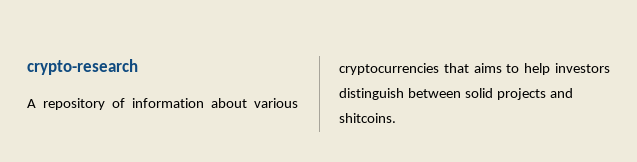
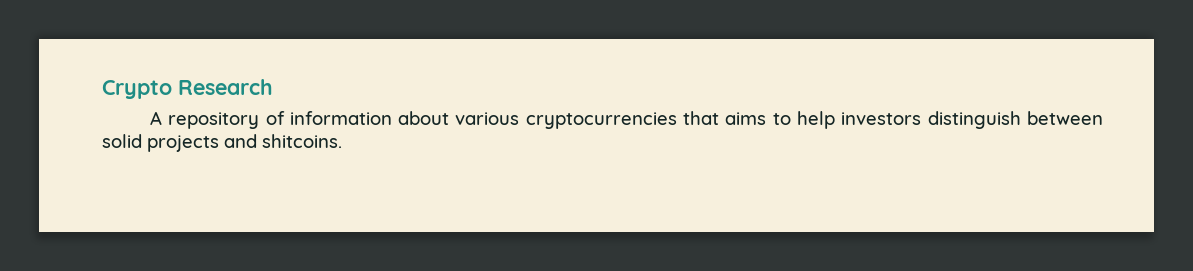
- crypto-research
+ Crypto Research

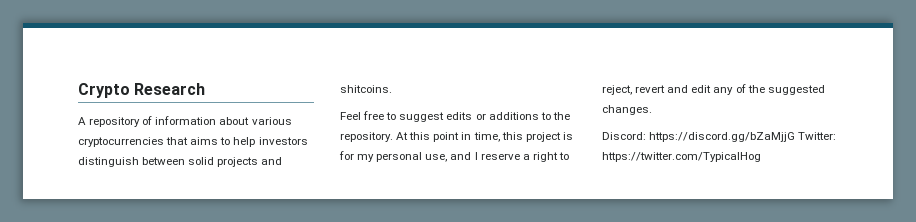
+ Feel free to suggest edits or additions to the repository. At this point in time, this project is for my personal use, and I reserve a right to reject, revert and edit any of the suggested changes.
+ Discord: https://discord.gg/bZaMjjG Twitter: https://twitter.com/TypicalHog

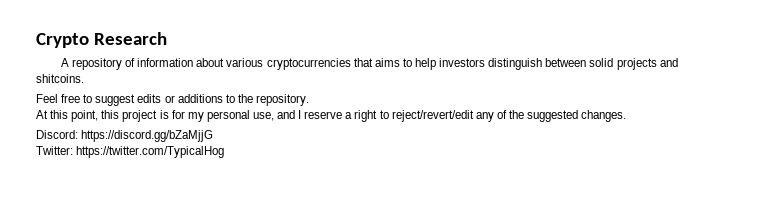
- Feel free to suggest edits or additions to the repository. At this point in time, this project is for my personal use, and I reserve a right to reject, revert and edit any of the suggested changes.
+ Feel free to suggest edits or additions to the repository.
+ At this point, this project is for my personal use, and I reserve a right to reject/revert/edit any of the suggested changes.
- Discord: https://discord.gg/bZaMjjG Twitter: https://twitter.com/TypicalHog
+ Discord: https://discord.gg/bZaMjjG
+ Twitter: https://twitter.com/TypicalHog

